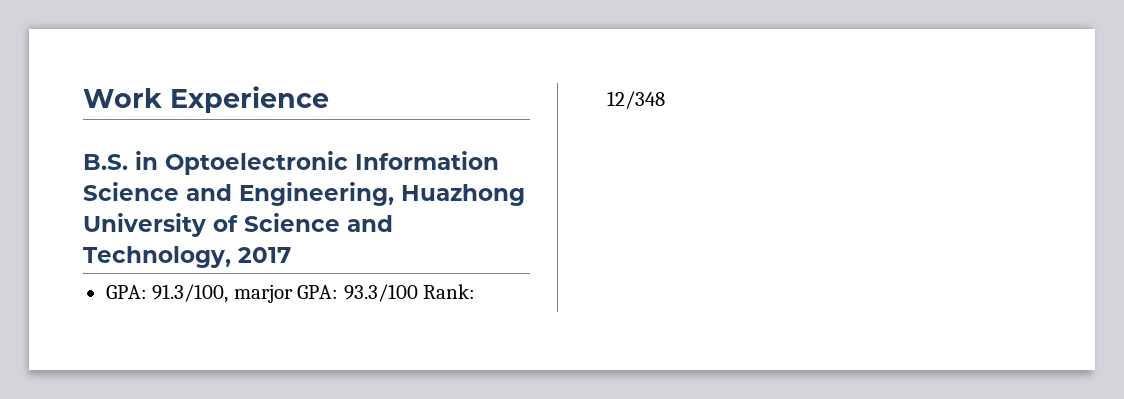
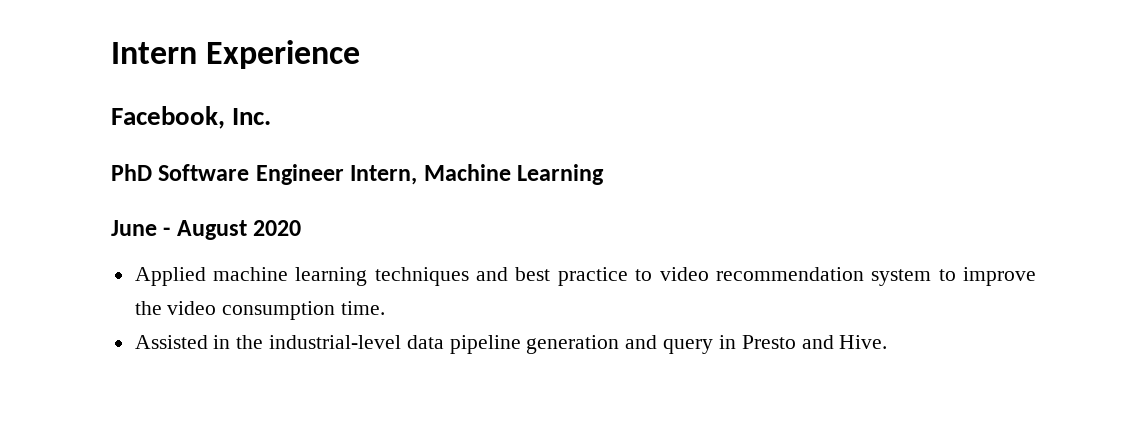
- Work Experience
+ Intern Experience
- B.S. in Optoelectronic Information Science and Engineering, Huazhong University of Science and Technology, 2017
- GPA: 91.3/100, marjor GPA: 93.3/100 Rank: 12/348
+ Facebook, Inc.
+ PhD Software Engineer Intern, Machine Learning
+ June - August 2020
+ Applied machine learning techniques and best practice to video recommendation system to improve the video consumption time.
+ Assisted in the industrial-level data pipeline generation and query in Presto and Hive.

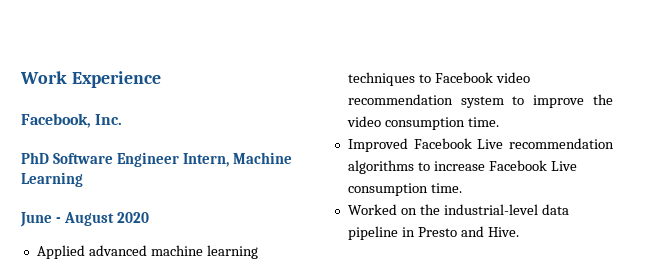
- Intern Experience
+ Work Experience
- Applied machine learning techniques and best practice to video recommendation system to improve the video consumption time.
+ Applied advanced machine learning techniques to Facebook video recommendation system to improve the video consumption time.
- Assisted in the industrial-level data pipeline generation and query in Presto and Hive.
+ Improved Facebook Live recommendation algorithms to increase Facebook Live consumption time.
+ Worked on the industrial-level data pipeline in Presto and Hive.

